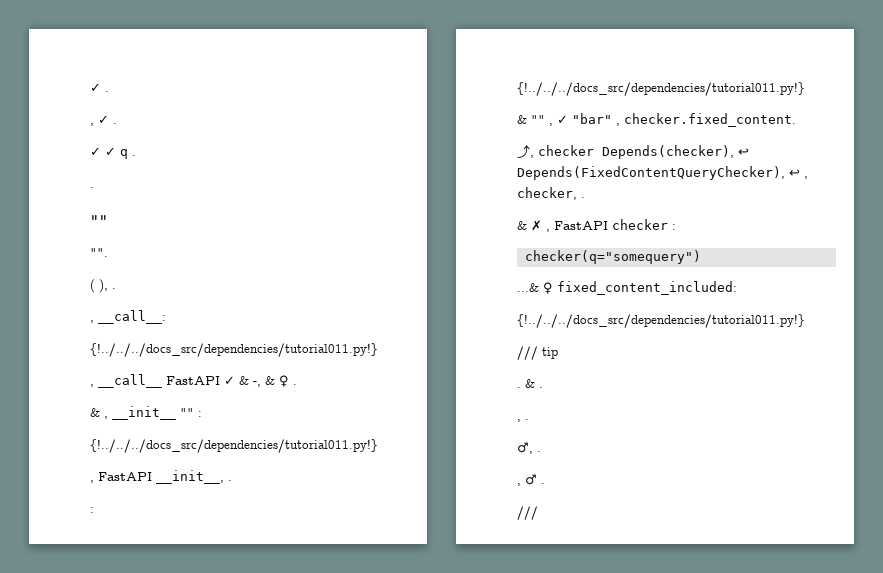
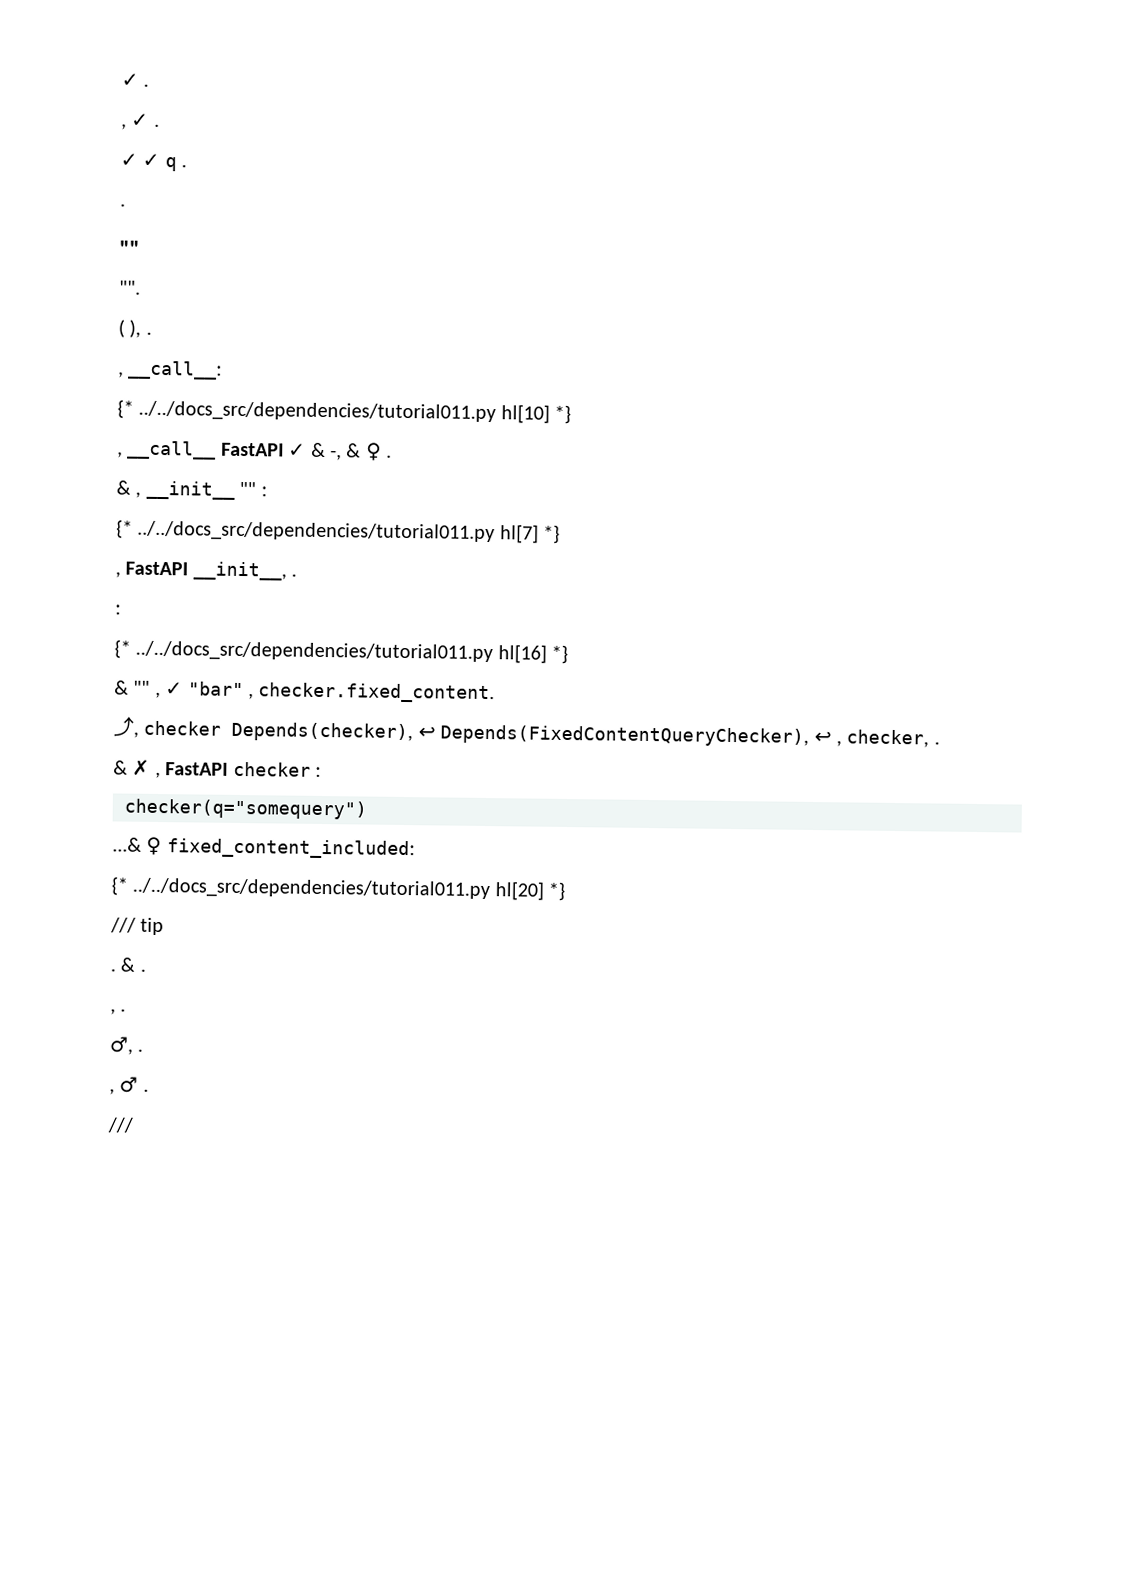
  , __call__:
- {!../../../docs_src/dependencies/tutorial011.py!}
+ {* ../../docs_src/dependencies/tutorial011.py hl[10] *}
  & , __init__ "" :
- {!../../../docs_src/dependencies/tutorial011.py!}
+ {* ../../docs_src/dependencies/tutorial011.py hl[7] *}
  , FastAPI __init__, .
  :
- {!../../../docs_src/dependencies/tutorial011.py!}
+ {* ../../docs_src/dependencies/tutorial011.py hl[16] *}
  ...& ♀ fixed_content_included:
- {!../../../docs_src/dependencies/tutorial011.py!}
+ {* ../../docs_src/dependencies/tutorial011.py hl[20] *}

